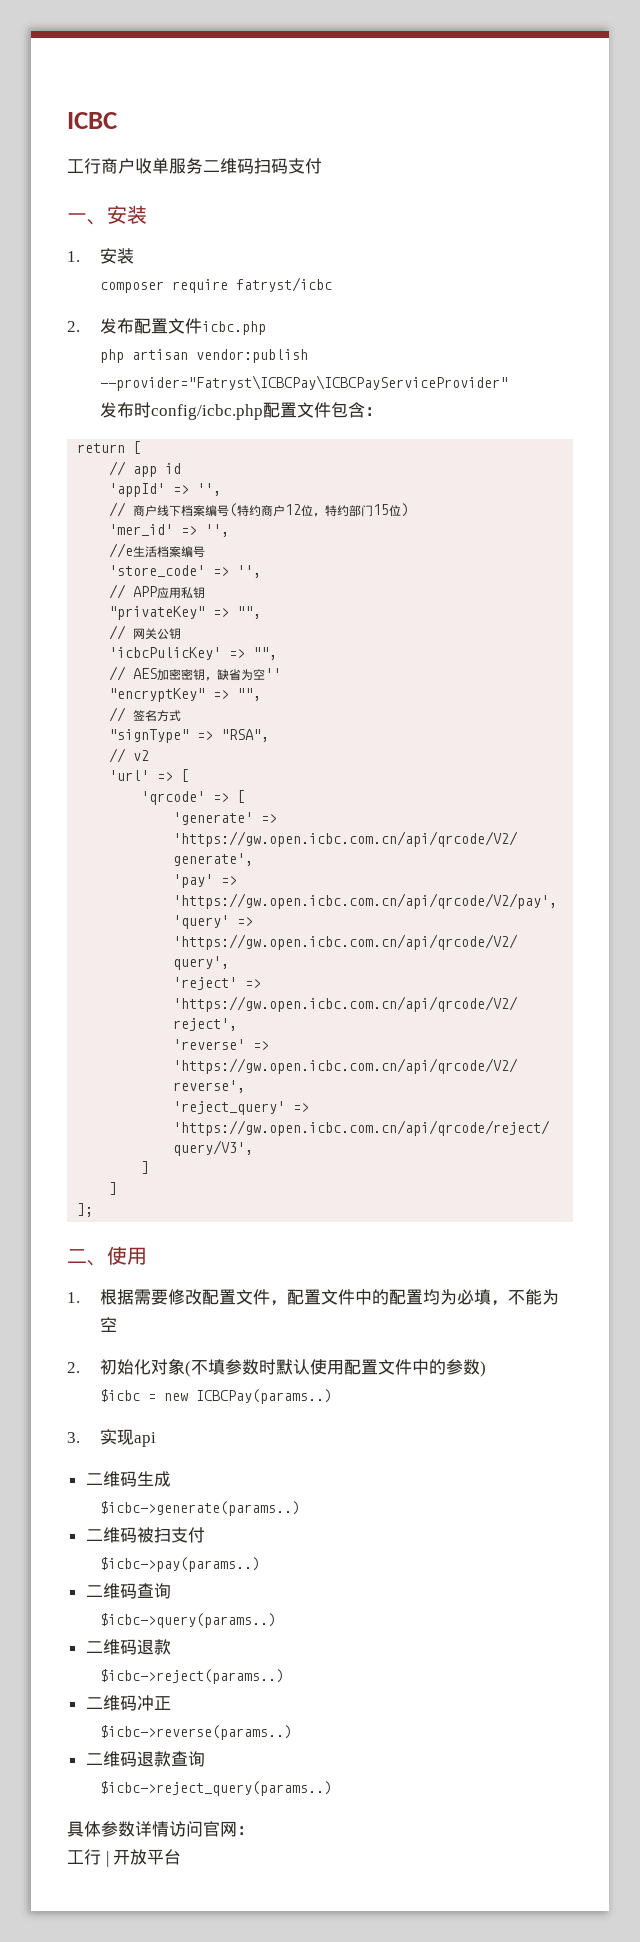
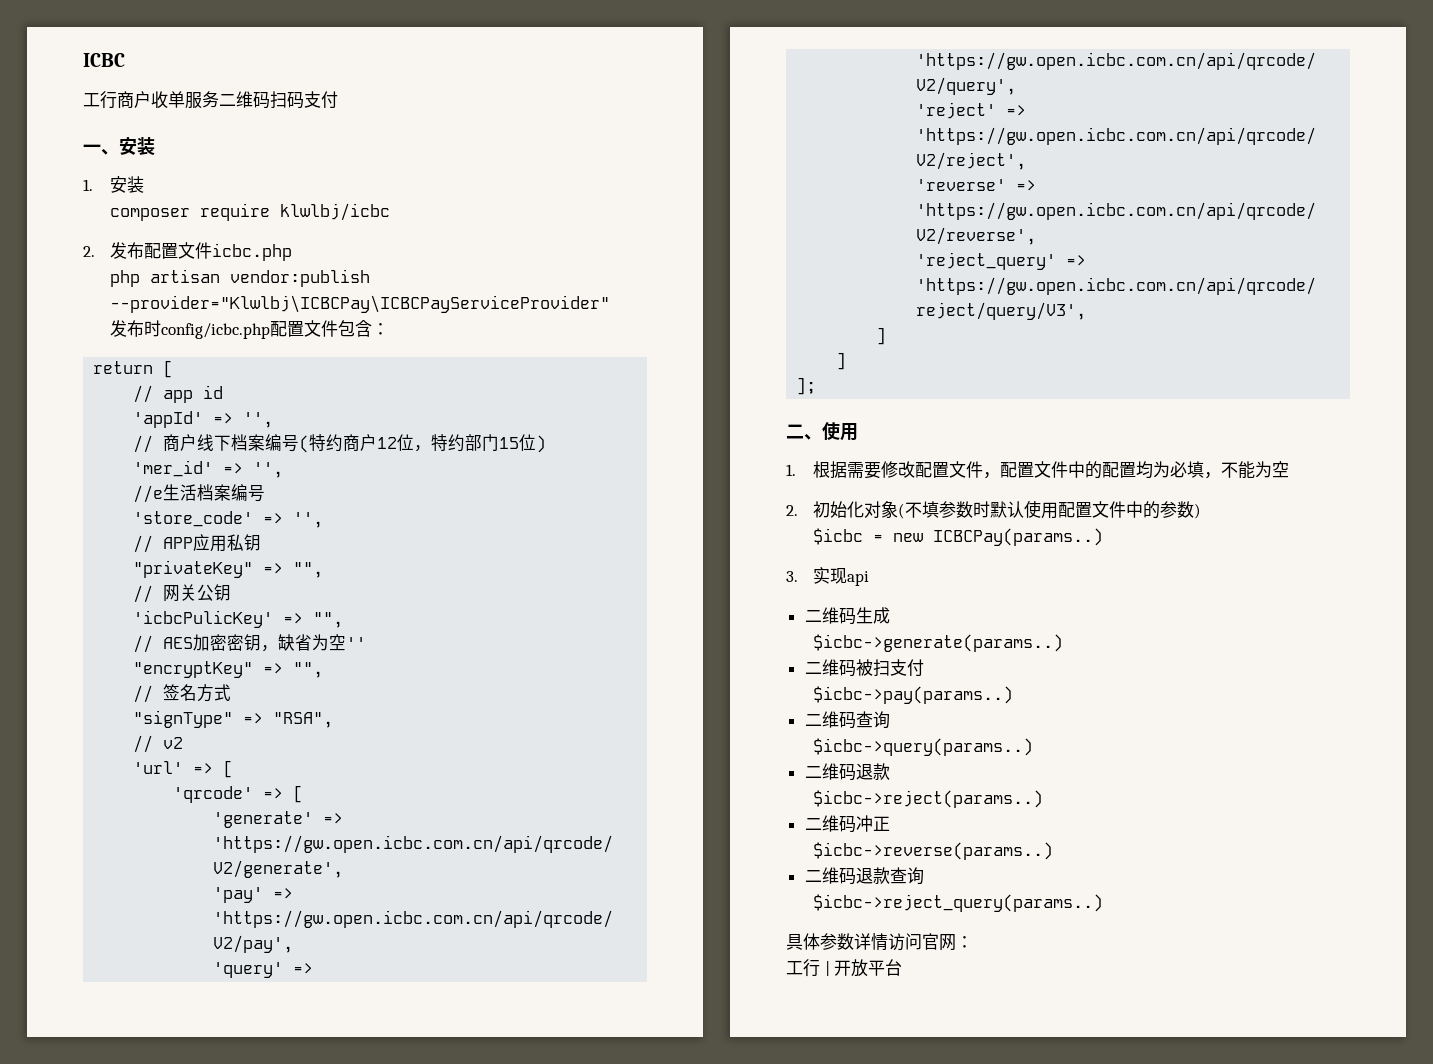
- composer require fatryst/icbc
+ composer require klwlbj/icbc
- php artisan vendor:publish --provider="Fatryst\ICBCPay\ICBCPayServiceProvider"
+ php artisan vendor:publish --provider="Klwlbj\ICBCPay\ICBCPayServiceProvider"

